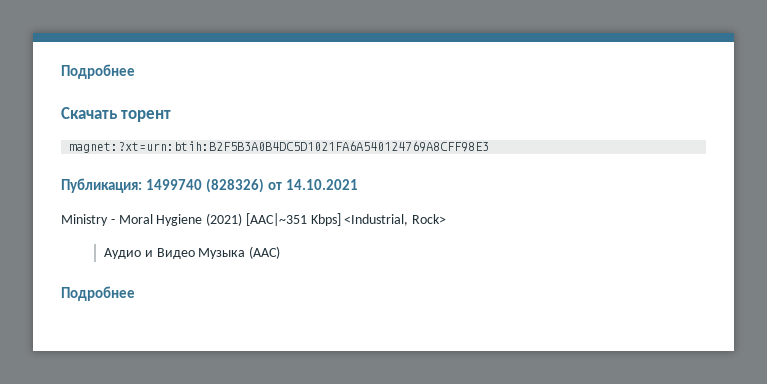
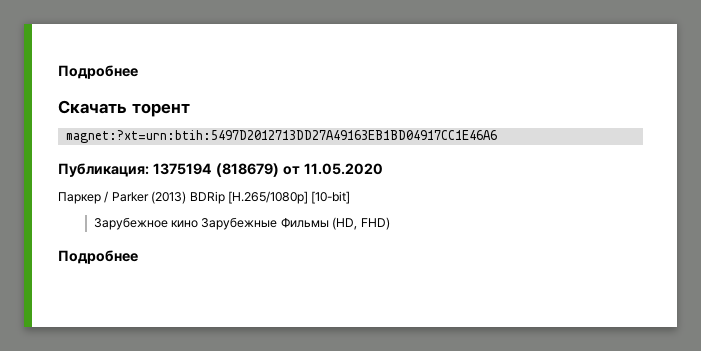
- magnet:?xt=urn:btih:B2F5B3A0B4DC5D1021FA6A540124769A8CFF98E3
+ magnet:?xt=urn:btih:5497D2012713DD27A49163EB1BD04917CC1E46A6
- Публикация: 1499740 (828326) от 14.10.2021
- Ministry - Moral Hygiene (2021) [AAC|~351 Kbps] <Industrial, Rock>
- Аудио и Видео Музыка (AAC)
+ Публикация: 1375194 (818679) от 11.05.2020
+ Паркер / Parker (2013) BDRip [H.265/1080p] [10-bit]
+ Зарубежное кино Зарубежные Фильмы (HD, FHD)

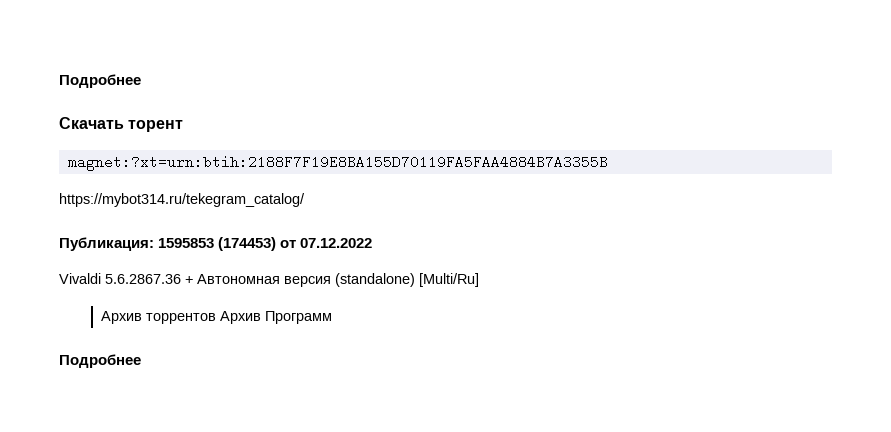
- magnet:?xt=urn:btih:5497D2012713DD27A49163EB1BD04917CC1E46A6
+ magnet:?xt=urn:btih:2188F7F19E8BA155D70119FA5FAA4884B7A3355B
+ https://mybot314.ru/tekegram_catalog/
- Публикация: 1375194 (818679) от 11.05.2020
- Паркер / Parker (2013) BDRip [H.265/1080p] [10-bit]
- Зарубежное кино Зарубежные Фильмы (HD, FHD)
+ Публикация: 1595853 (174453) от 07.12.2022
+ Vivaldi 5.6.2867.36 + Автономная версия (standalone) [Multi/Ru]
+ Архив торрентов Архив Программ

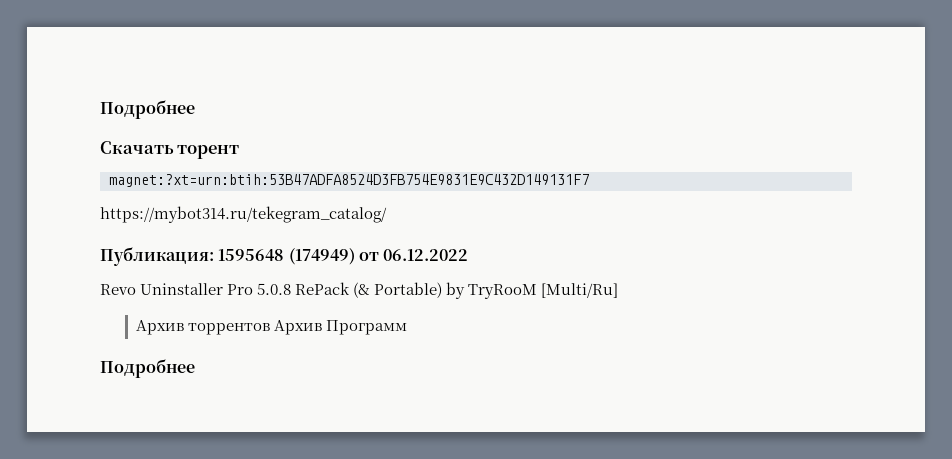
- magnet:?xt=urn:btih:2188F7F19E8BA155D70119FA5FAA4884B7A3355B
+ magnet:?xt=urn:btih:53B47ADFA8524D3FB754E9831E9C432D149131F7
- Публикация: 1595853 (174453) от 07.12.2022
- Vivaldi 5.6.2867.36 + Автономная версия (standalone) [Multi/Ru]
+ Публикация: 1595648 (174949) от 06.12.2022
+ Revo Uninstaller Pro 5.0.8 RePack (& Portable) by TryRooM [Multi/Ru]

